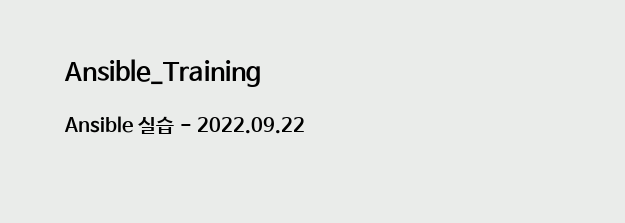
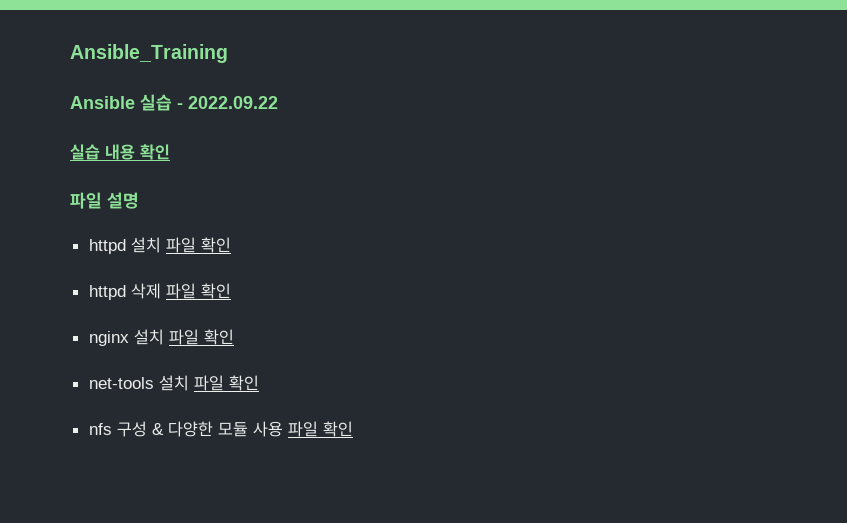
+ 실습 내용 확인
+ 파일 설명
+ httpd 설치 파일 확인
+ httpd 삭제 파일 확인
+ nginx 설치 파일 확인
+ net-tools 설치 파일 확인
+ nfs 구성 & 다양한 모듈 사용 파일 확인

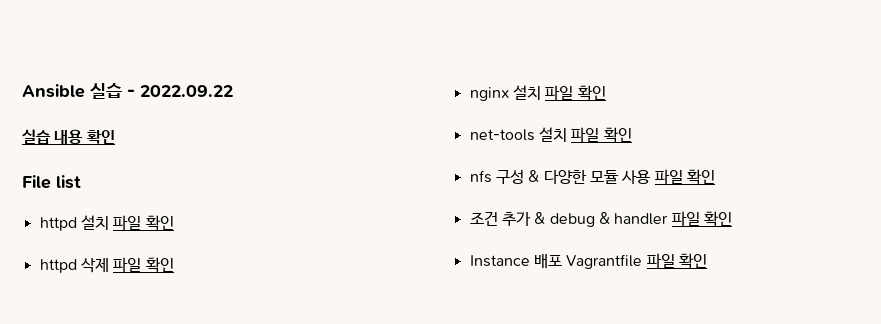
- Ansible_Training
- 파일 설명
+ File list
+ 조건 추가 & debug & handler 파일 확인
+ Instance 배포 Vagrantfile 파일 확인

